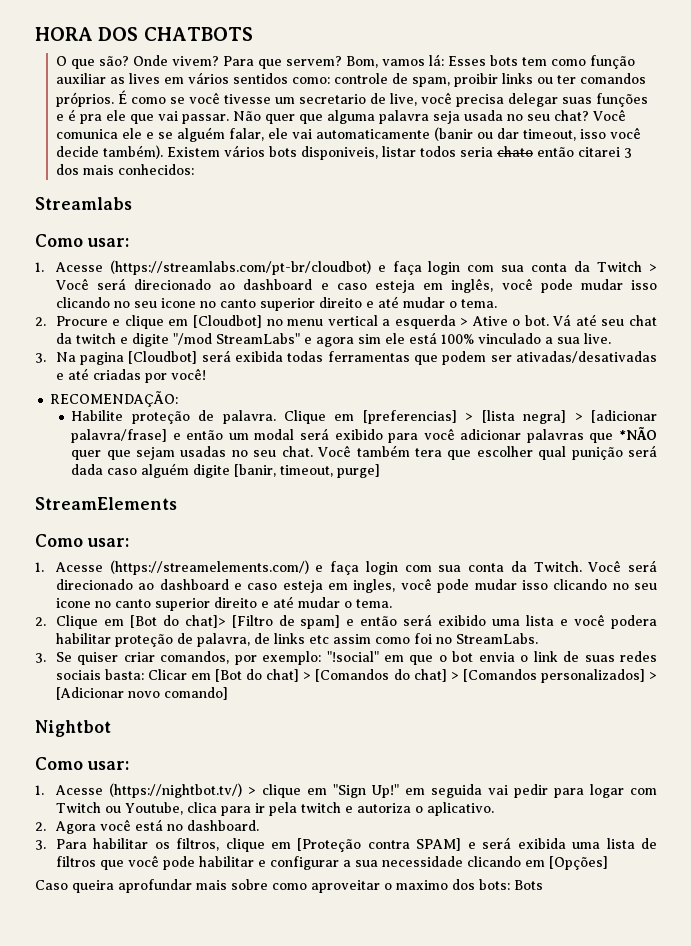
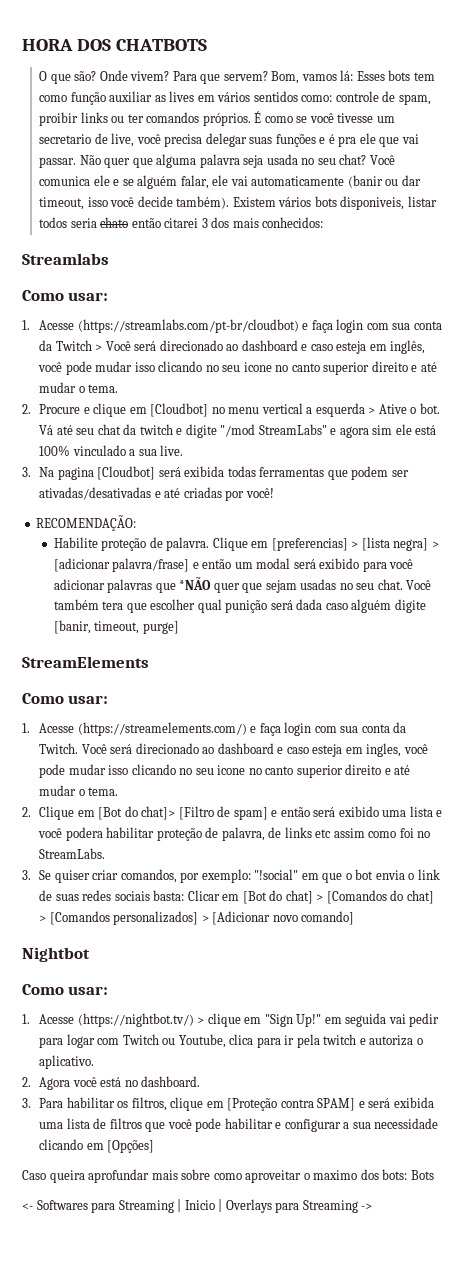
+ <- Softwares para Streaming | Inicio | Overlays para Streaming ->

